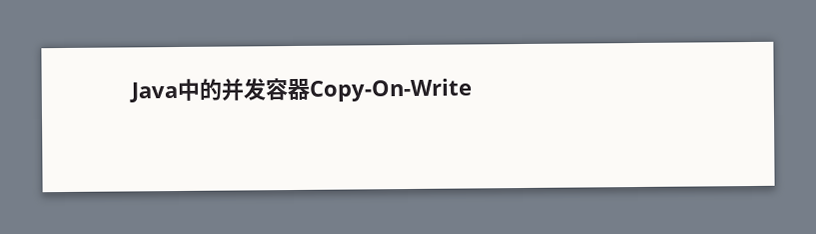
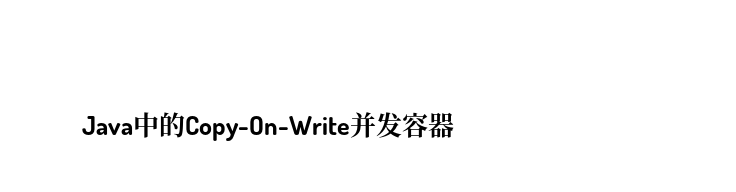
- Java中的并发容器Copy-On-Write
+ Java中的Copy-On-Write并发容器

